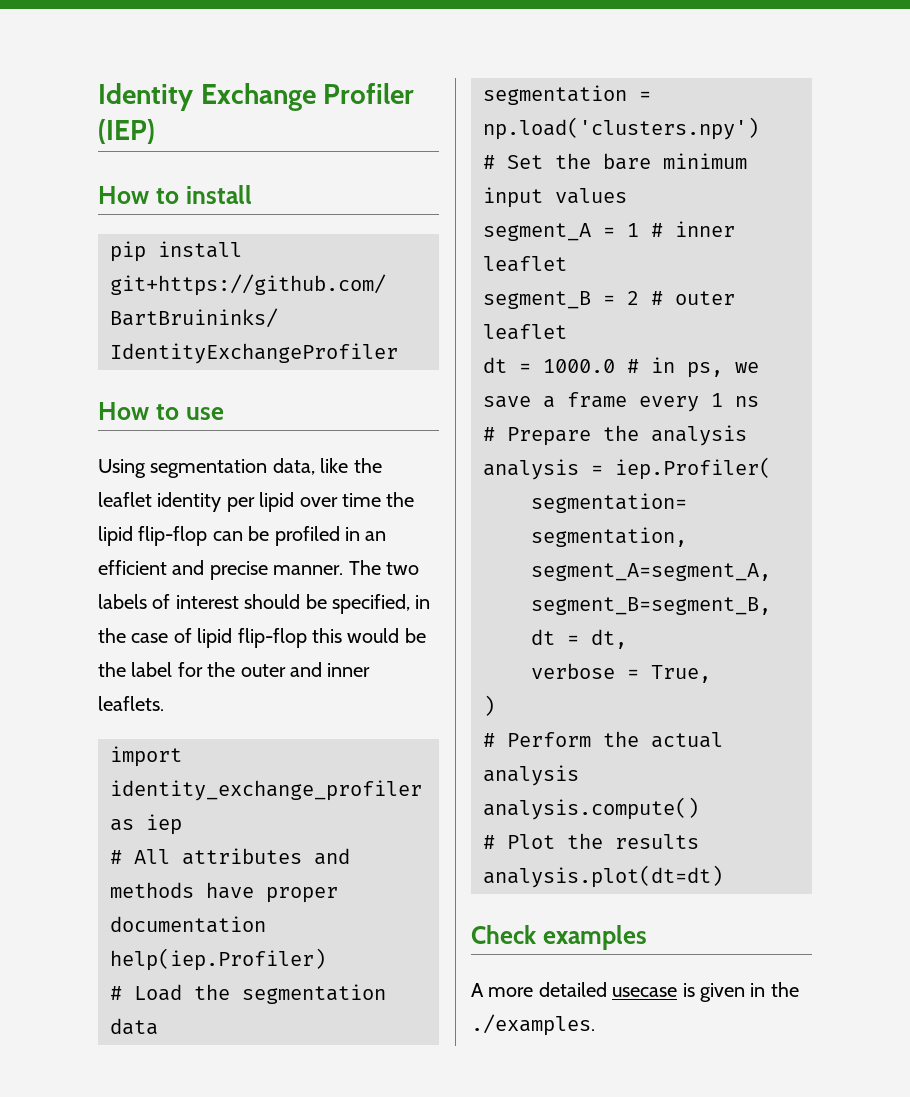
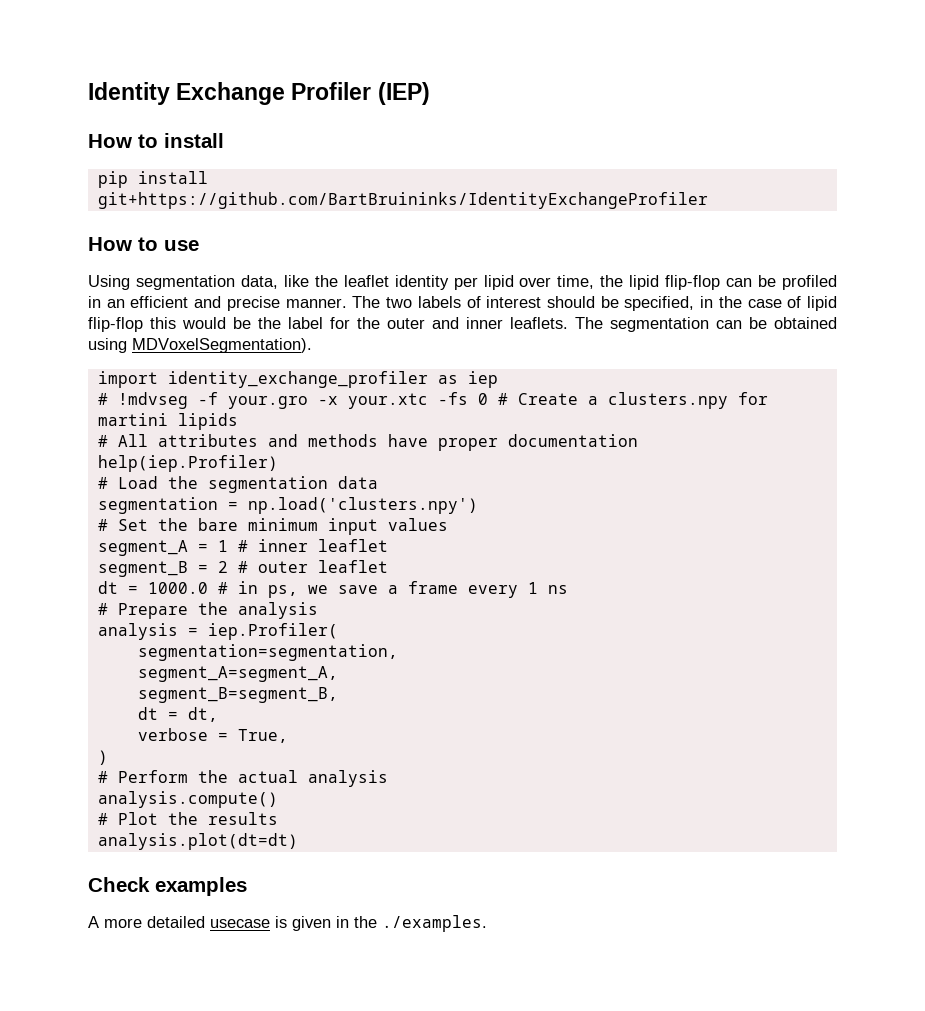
- Using segmentation data, like the leaflet identity per lipid over time the lipid flip-flop can be profiled in an efficient and precise manner.
+ Using segmentation data, like the leaflet identity per lipid over time, the lipid flip-flop can be profiled in an efficient and precise manner.
- The two labels of interest should be specified, in the case of lipid flip-flop this would be the label for the outer and inner leaflets.
+ The two labels of interest should be specified, in the case of lipid flip-flop this would be the label for the outer and inner leaflets. The segmentation can be obtained using MDVoxelSegmentation).
  import identity_exchange_profiler as iep
+ # !mdvseg -f your.gro -x your.xtc -fs 0 # Create a clusters.npy for martini lipids

